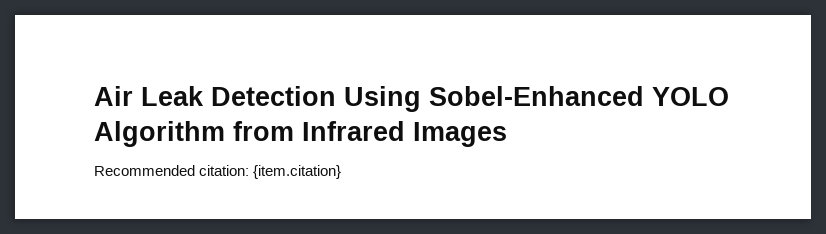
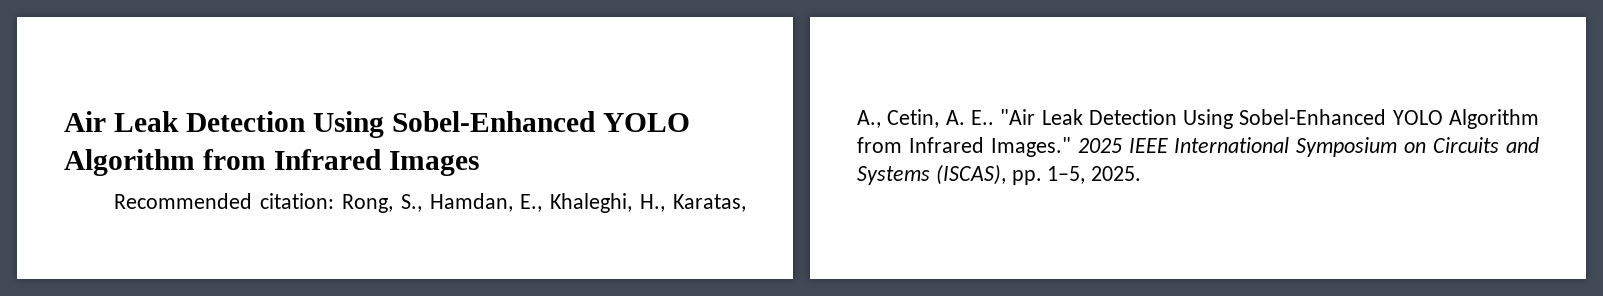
- Recommended citation: {item.citation}
+ Recommended citation: Rong, S., Hamdan, E., Khaleghi, H., Karatas, A., Cetin, A. E.. "Air Leak Detection Using Sobel-Enhanced YOLO Algorithm from Infrared Images." 2025 IEEE International Symposium on Circuits and Systems (ISCAS), pp. 1–5, 2025.

